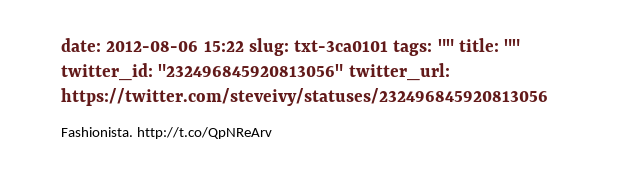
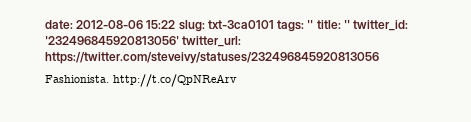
- date: 2012-08-06 15:22 slug: txt-3ca0101 tags: "" title: "" twitter_id: "232496845920813056" twitter_url: https://twitter.com/steveivy/statuses/232496845920813056
+ date: 2012-08-06 15:22 slug: txt-3ca0101 tags: '' title: '' twitter_id: '232496845920813056' twitter_url: https://twitter.com/steveivy/statuses/232496845920813056

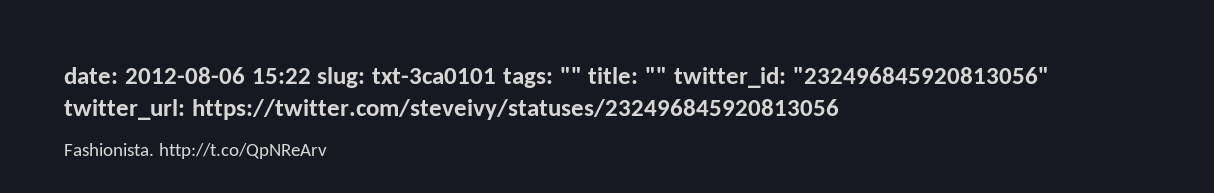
- date: 2012-08-06 15:22 slug: txt-3ca0101 tags: '' title: '' twitter_id: '232496845920813056' twitter_url: https://twitter.com/steveivy/statuses/232496845920813056
+ date: 2012-08-06 15:22 slug: txt-3ca0101 tags: "" title: "" twitter_id: "232496845920813056" twitter_url: https://twitter.com/steveivy/statuses/232496845920813056

